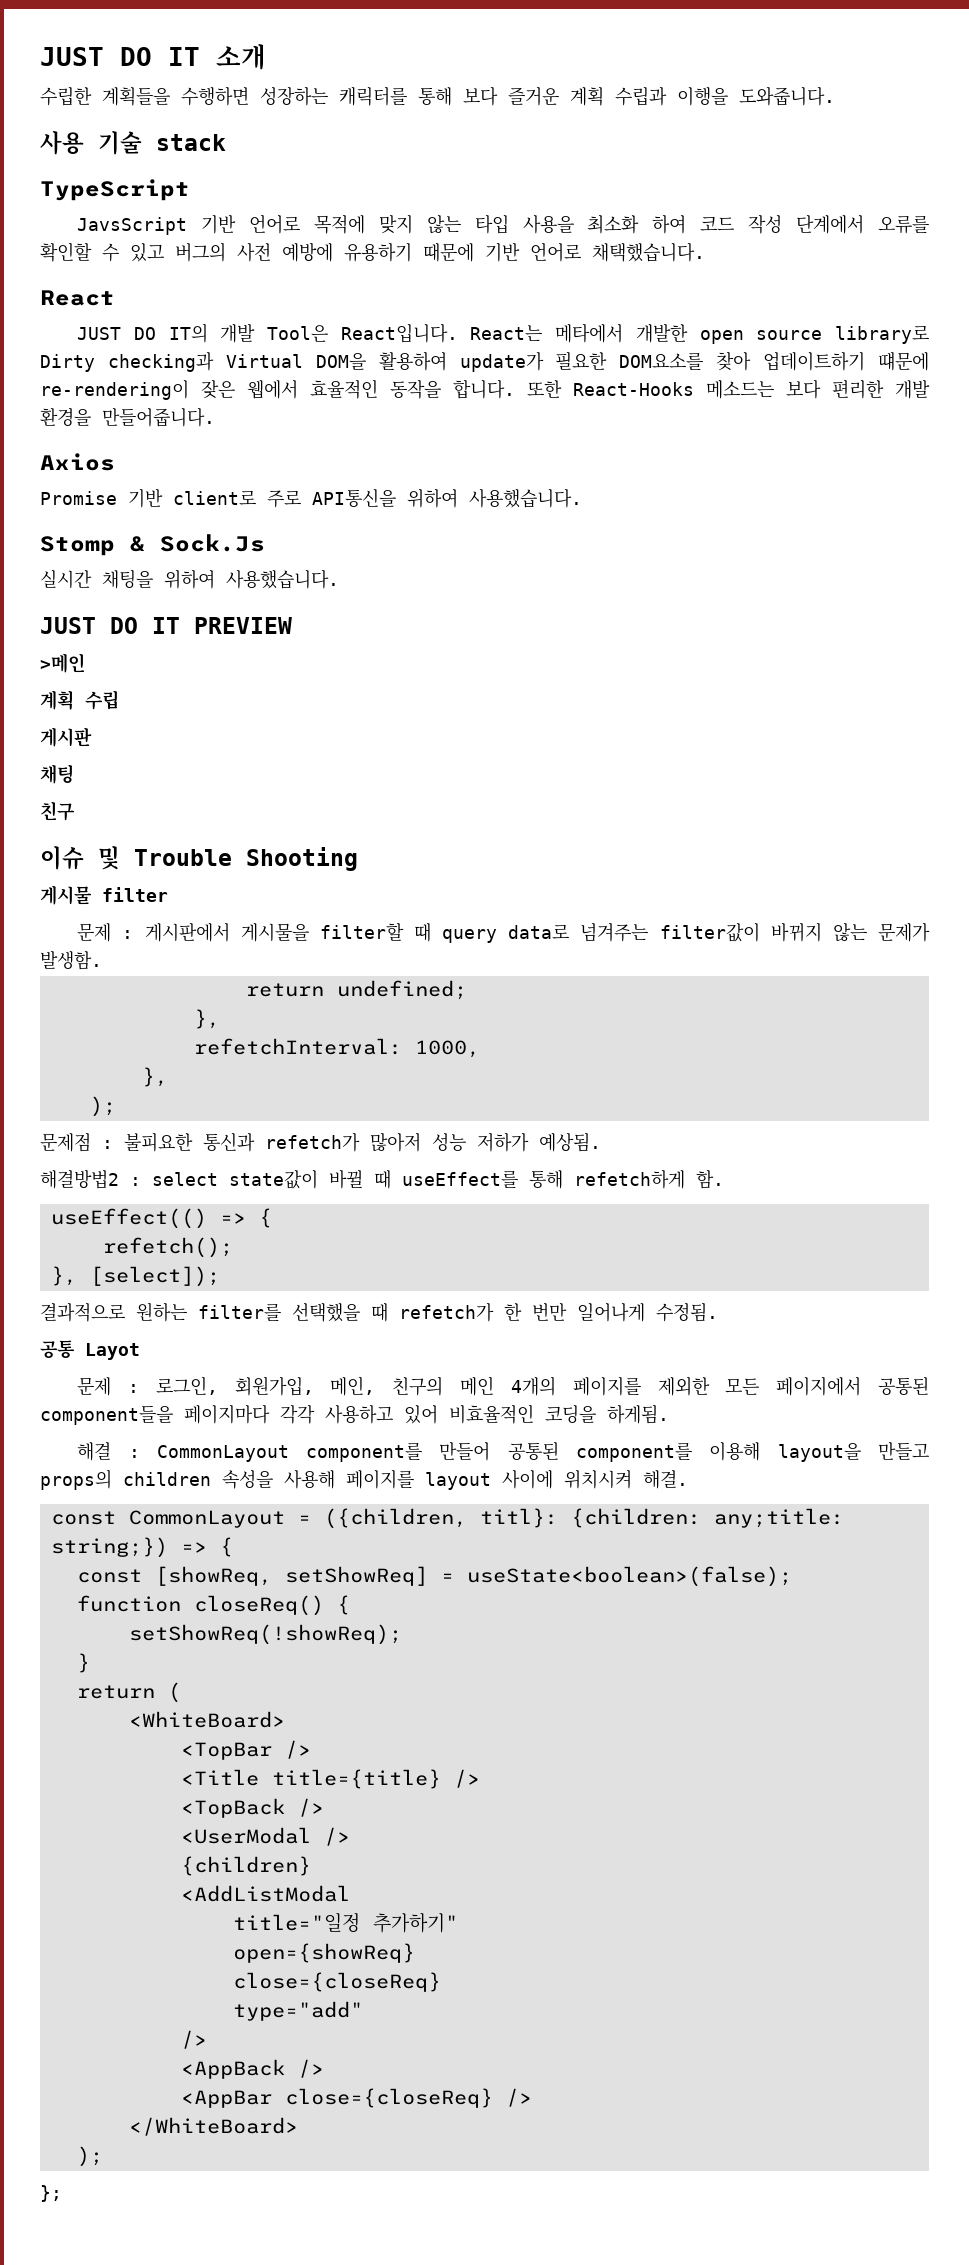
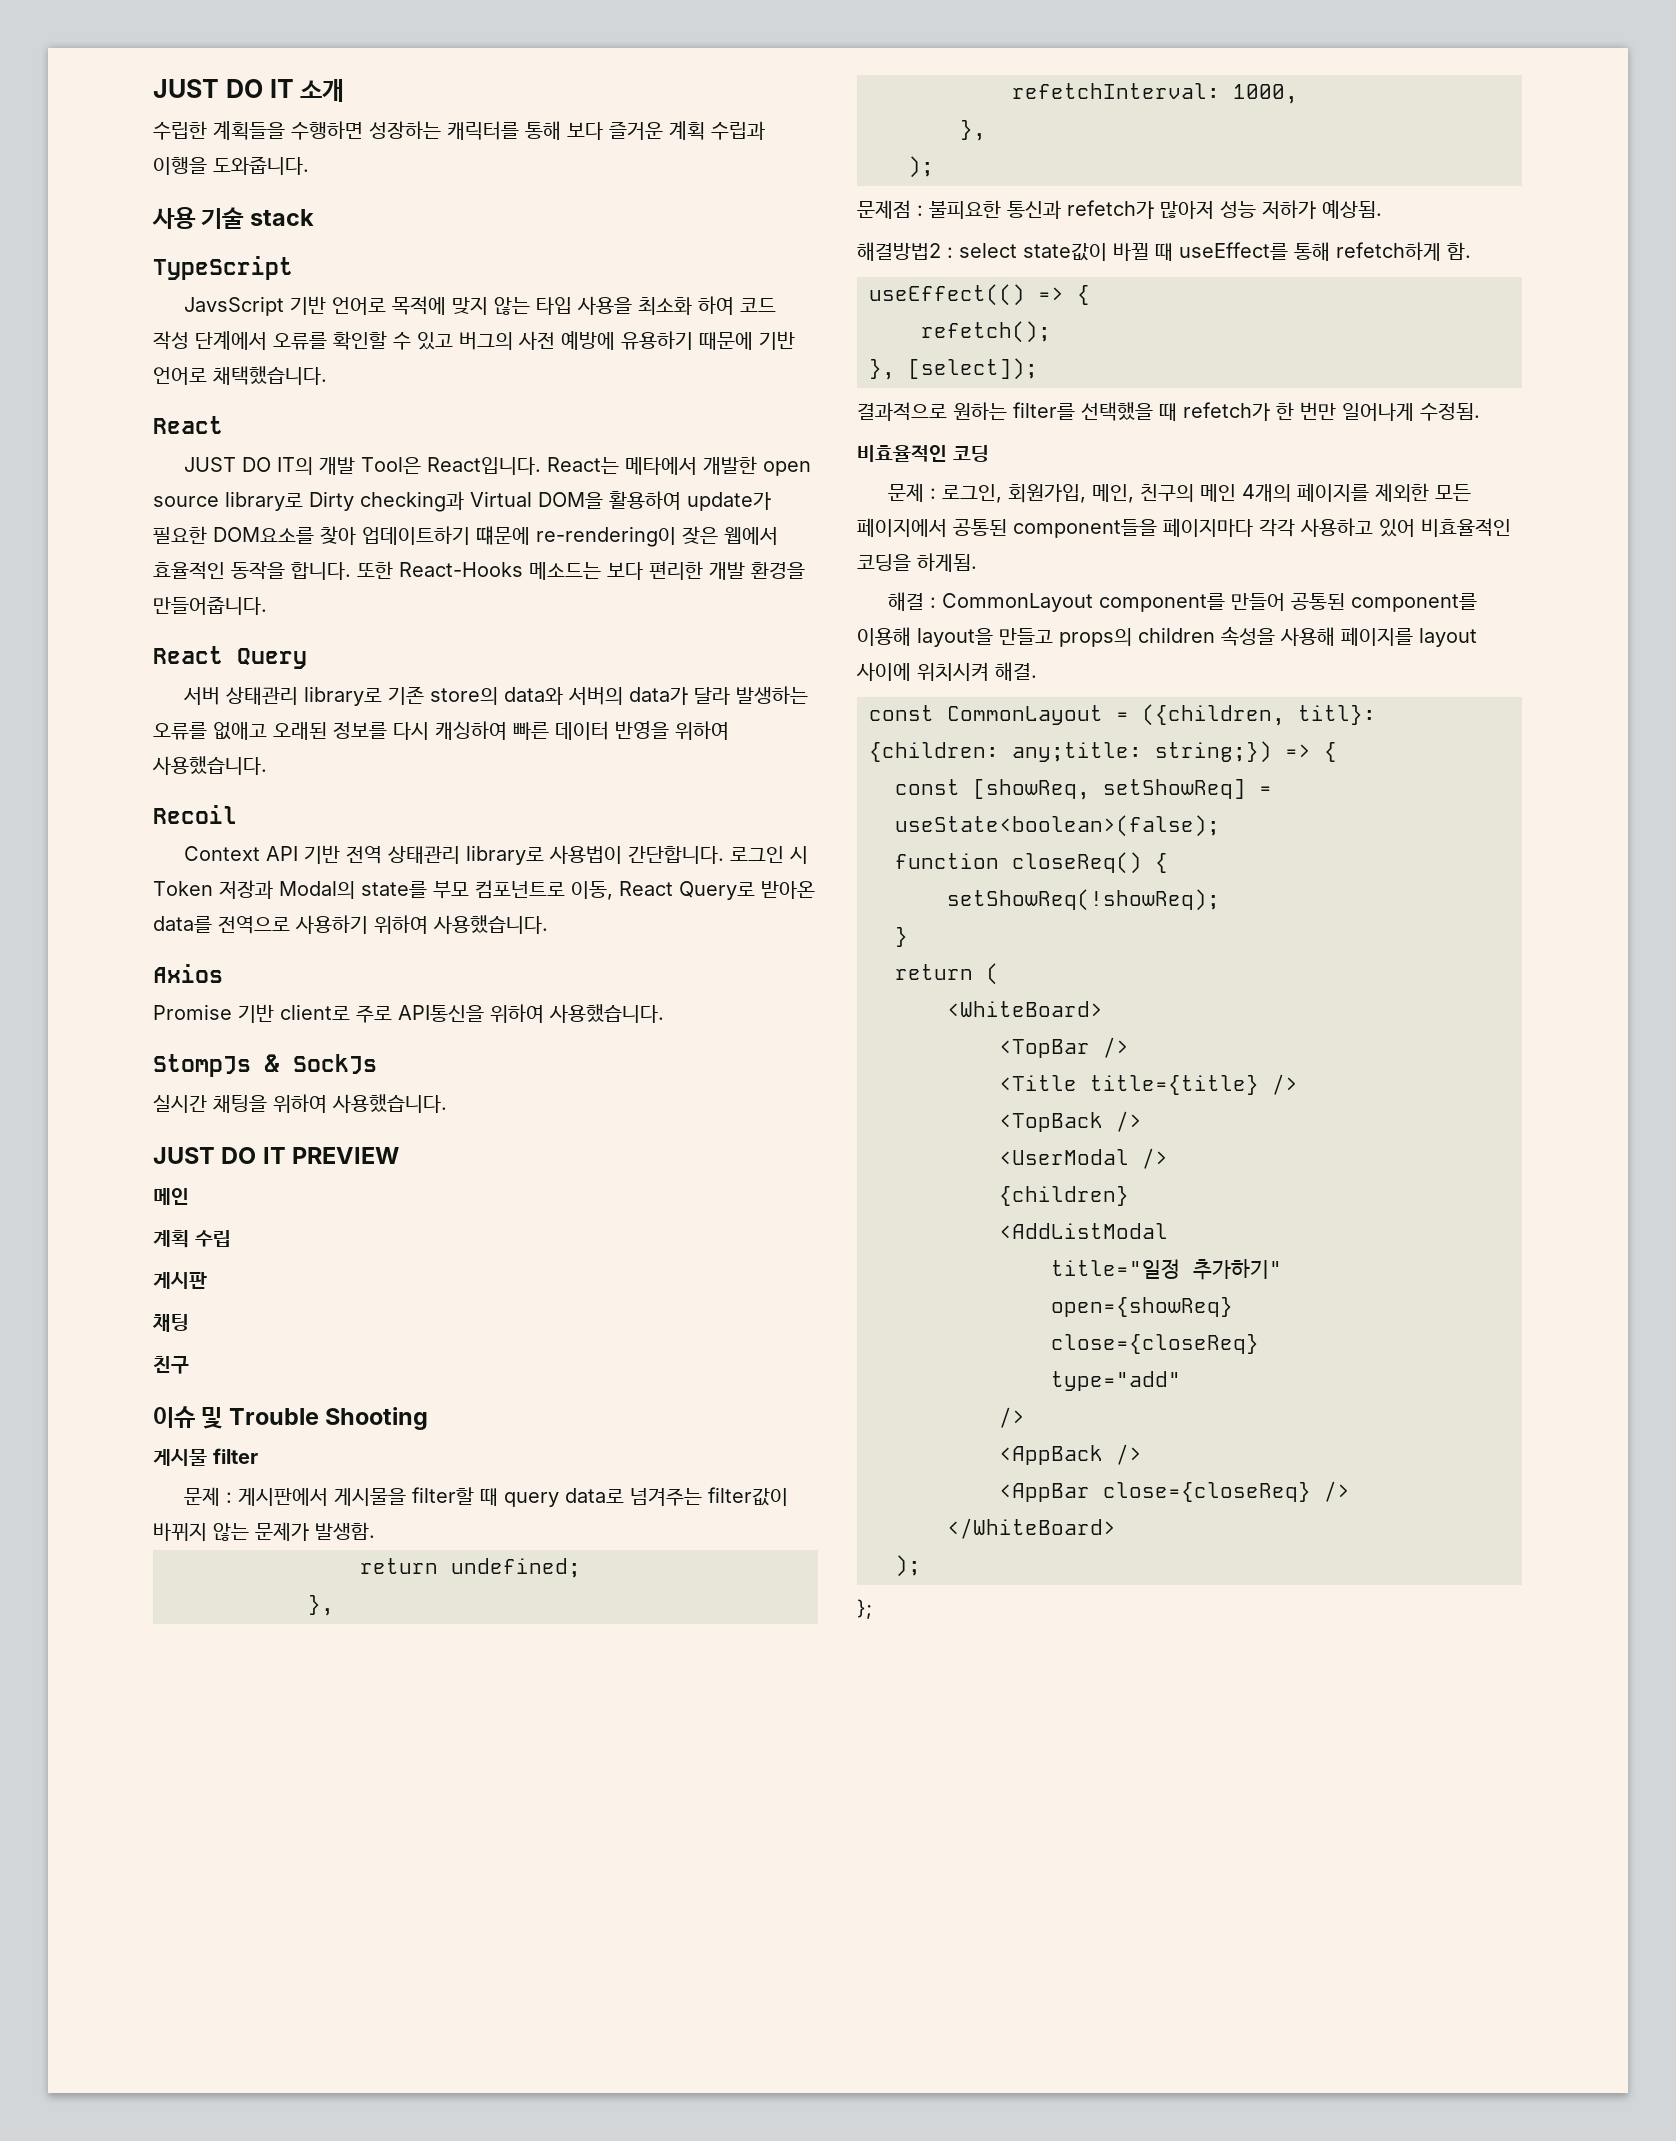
+ React Query
+ 서버 상태관리 library로 기존 store의 data와 서버의 data가 달라 발생하는 오류를 없애고 오래된 정보를 다시 캐싱하여 빠른 데이터 반영을 위하여 사용했습니다.
+ Recoil
+ Context API 기반 전역 상태관리 library로 사용법이 간단합니다. 로그인 시 Token 저장과 Modal의 state를 부모 컴포넌트로 이동, React Query로 받아온 data를 전역으로 사용하기 위하여 사용했습니다.
- Stomp & Sock.Js
+ StompJs & SockJs
  JUST DO IT PREVIEW
- >메인
+ 메인
- 공통 Layot
+ 비효율적인 코딩

